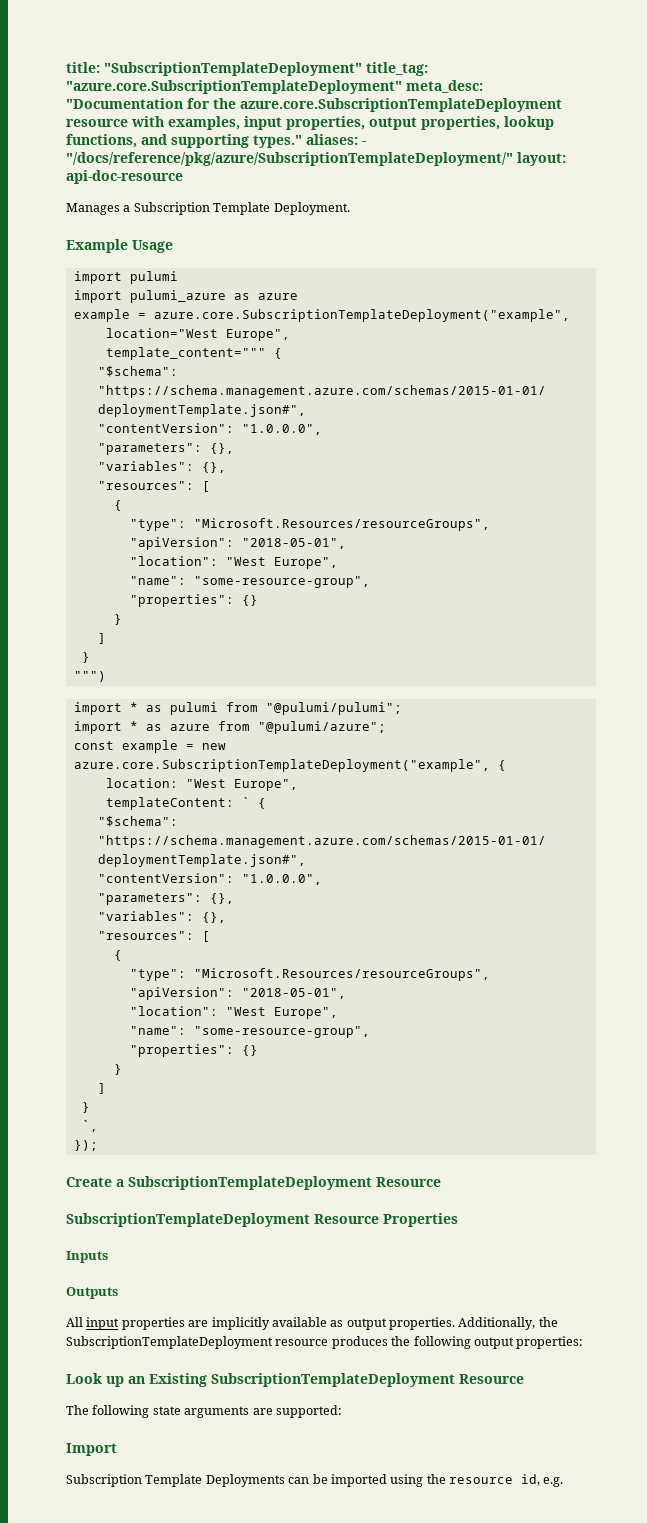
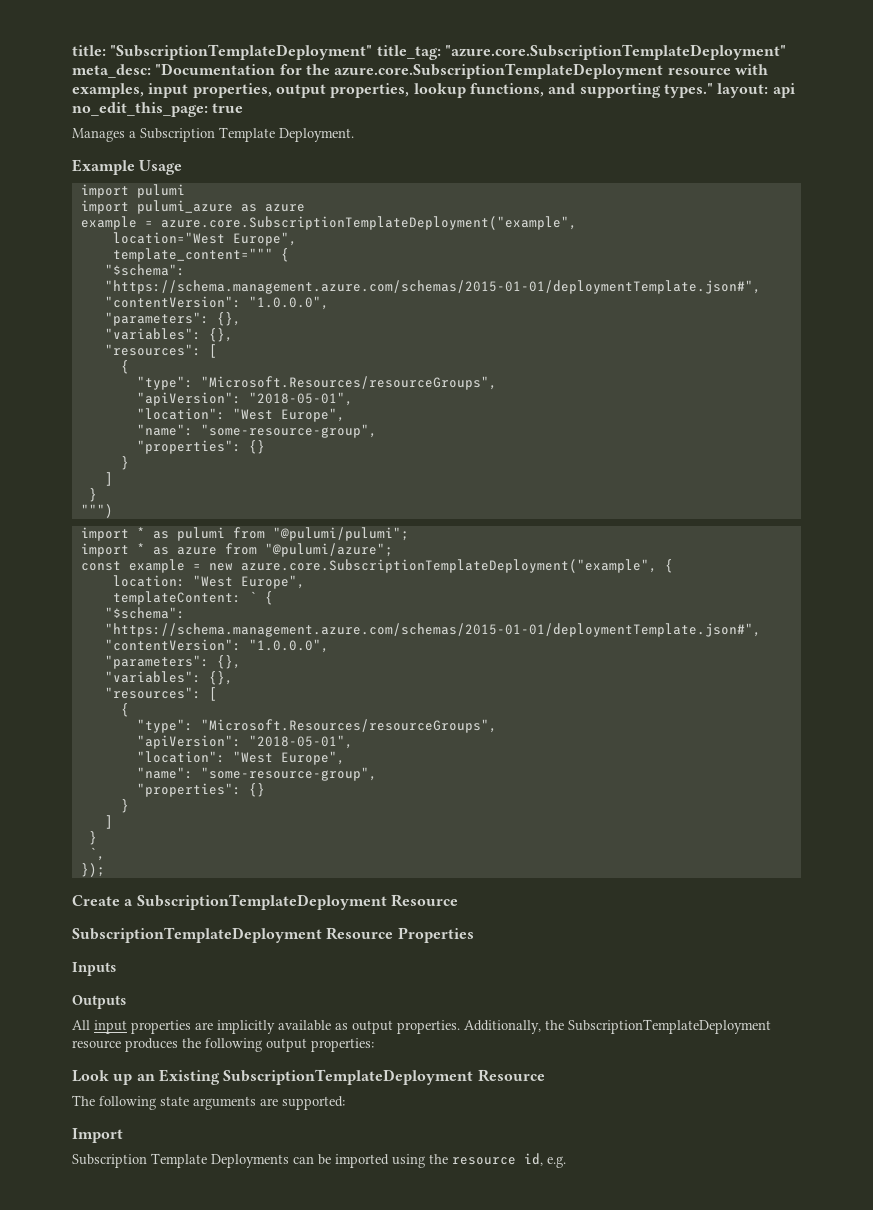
- title: "SubscriptionTemplateDeployment" title_tag: "azure.core.SubscriptionTemplateDeployment" meta_desc: "Documentation for the azure.core.SubscriptionTemplateDeployment resource with examples, input properties, output properties, lookup functions, and supporting types." aliases: - "/docs/reference/pkg/azure/SubscriptionTemplateDeployment/" layout: api-doc-resource
+ title: "SubscriptionTemplateDeployment" title_tag: "azure.core.SubscriptionTemplateDeployment" meta_desc: "Documentation for the azure.core.SubscriptionTemplateDeployment resource with examples, input properties, output properties, lookup functions, and supporting types." layout: api no_edit_this_page: true

